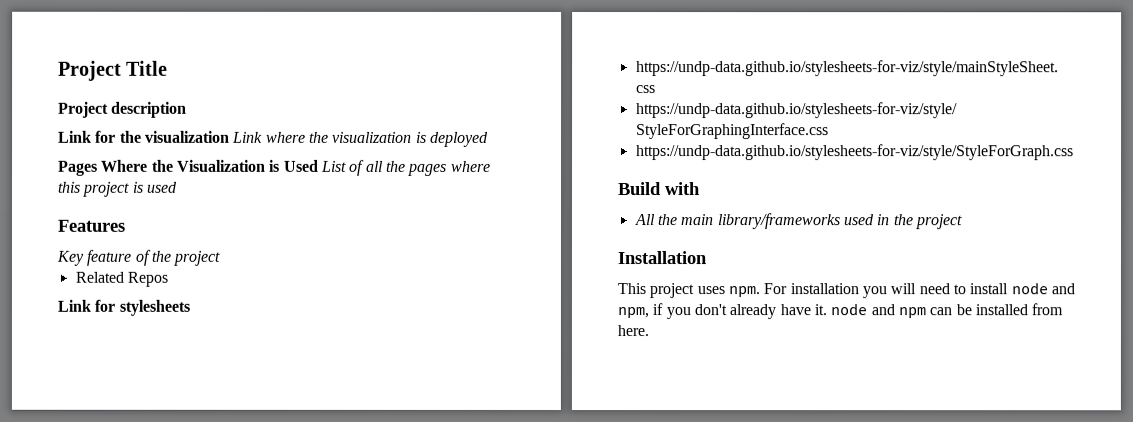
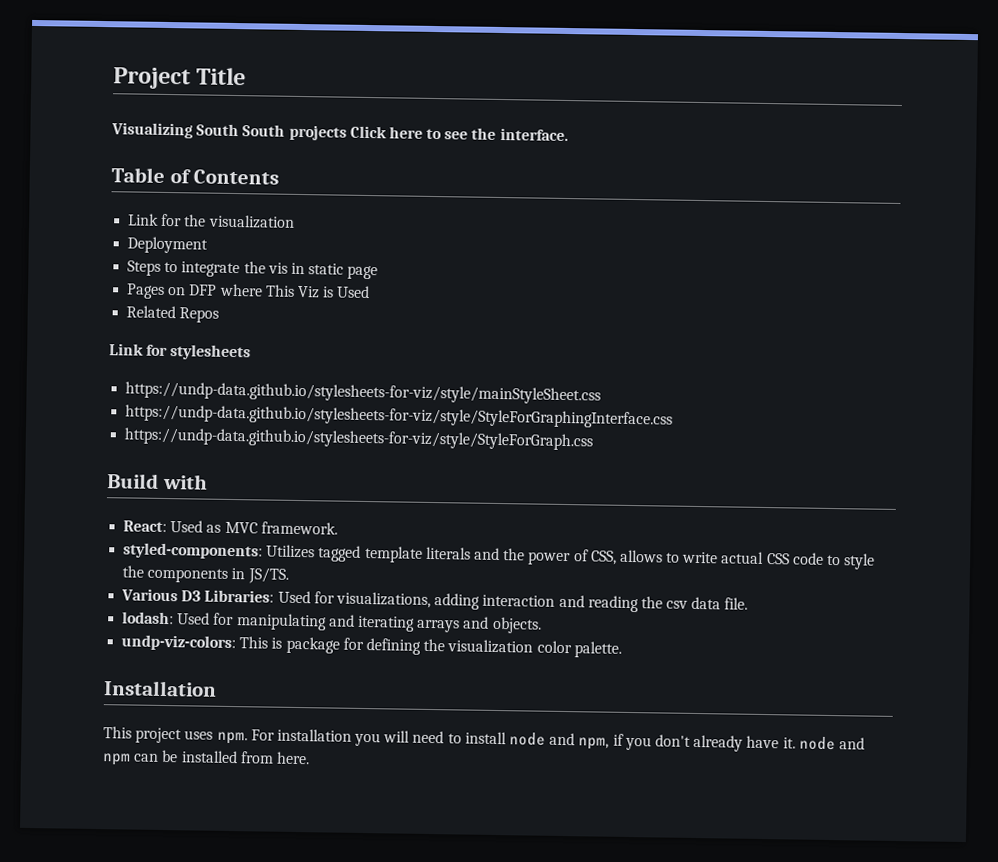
- Project description
- Link for the visualization Link where the visualization is deployed
- Pages Where the Visualization is Used List of all the pages where this project is used
- Features
- Key feature of the project
+ Visualizing South South projects Click here to see the interface.
+ Table of Contents
+ Link for the visualization
+ Deployment
+ Steps to integrate the vis in static page
+ Pages on DFP where This Viz is Used
- All the main library/frameworks used in the project
+ React: Used as MVC framework.
+ styled-components: Utilizes tagged template literals and the power of CSS, allows to write actual CSS code to style the components in JS/TS.
+ Various D3 Libraries: Used for visualizations, adding interaction and reading the csv data file.
+ lodash: Used for manipulating and iterating arrays and objects.
+ undp-viz-colors: This is package for defining the visualization color palette.

